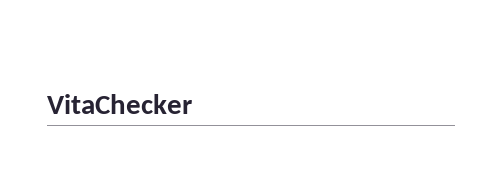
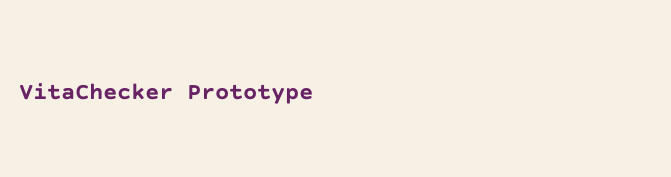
- VitaChecker
+ VitaChecker Prototype

